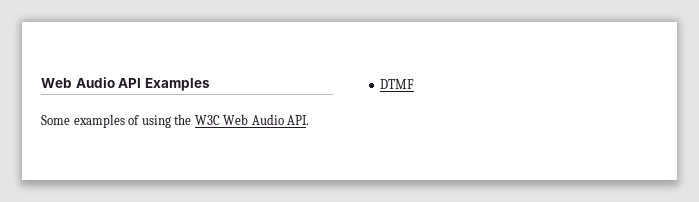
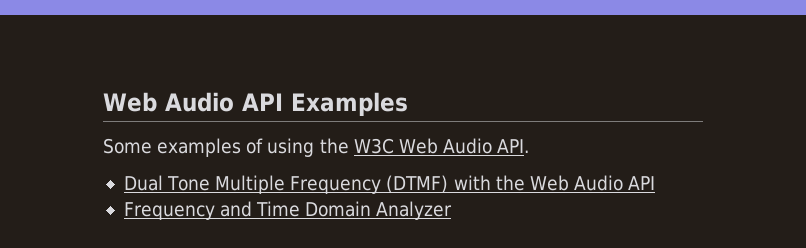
- DTMF
+ Dual Tone Multiple Frequency (DTMF) with the Web Audio API
+ Frequency and Time Domain Analyzer

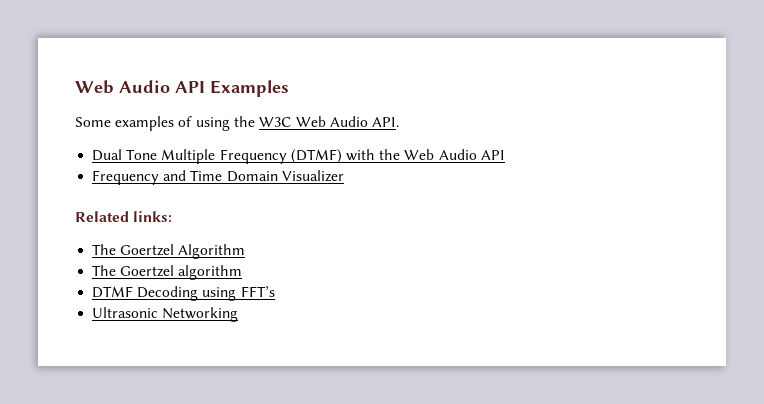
- Frequency and Time Domain Analyzer
+ Frequency and Time Domain Visualizer
+ Related links:
+ The Goertzel Algorithm
+ The Goertzel algorithm
+ DTMF Decoding using FFT’s
+ Ultrasonic Networking

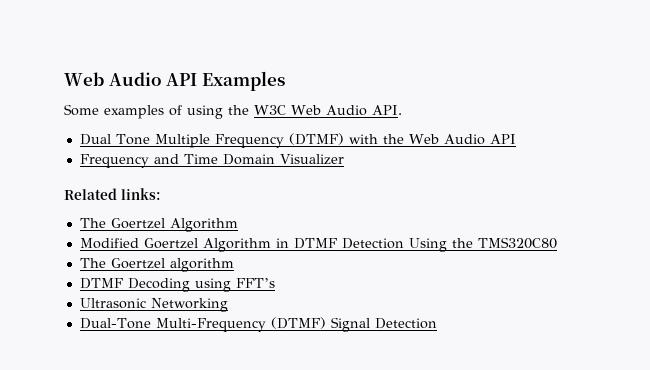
+ Modified Goertzel Algorithm in DTMF Detection Using the TMS320C80
+ Dual-Tone Multi-Frequency (DTMF) Signal Detection

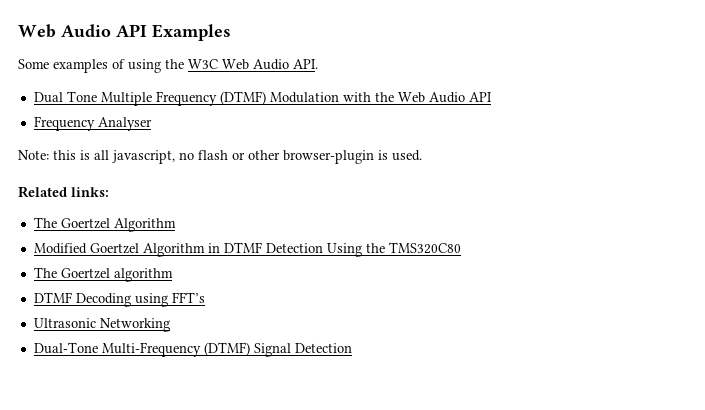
- Dual Tone Multiple Frequency (DTMF) with the Web Audio API
+ Dual Tone Multiple Frequency (DTMF) Modulation with the Web Audio API
- Frequency and Time Domain Visualizer
+ Frequency Analyser
+ Note: this is all javascript, no flash or other browser-plugin is used.

